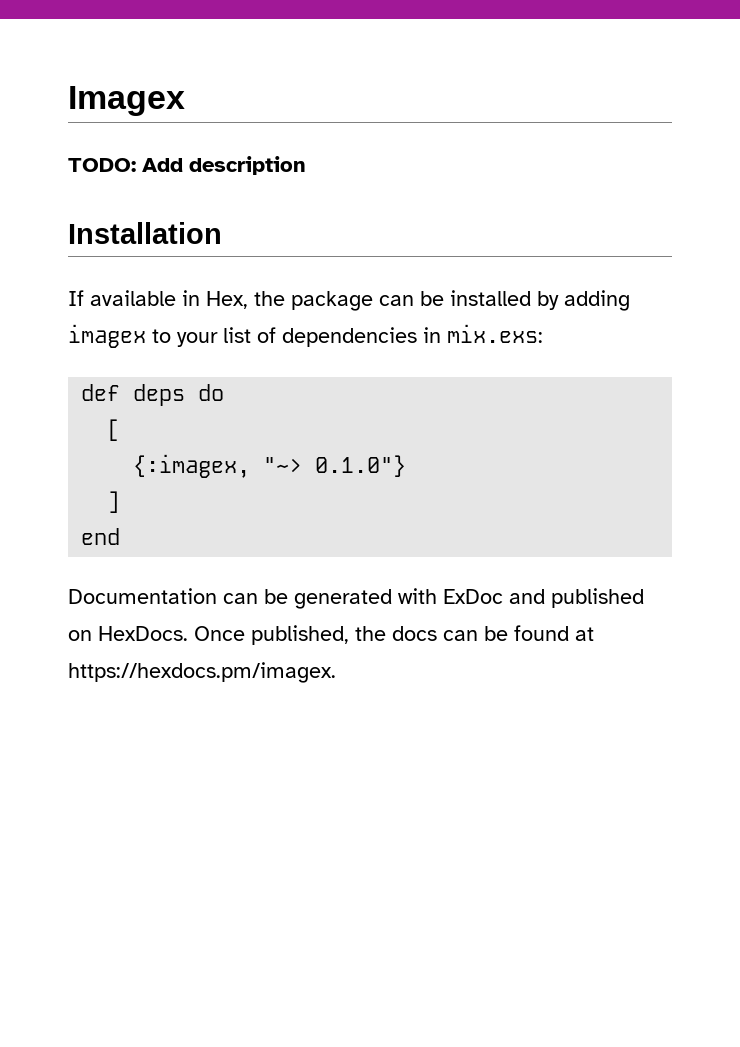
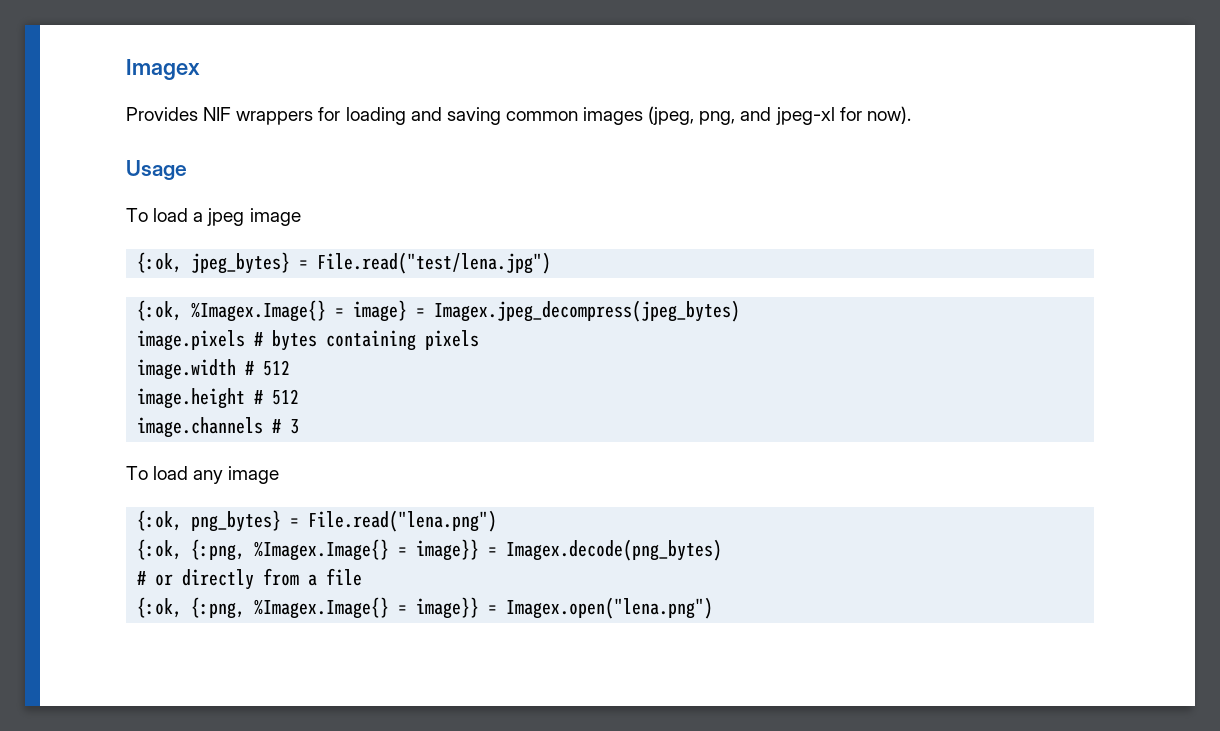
- TODO: Add description
- Installation
- If available in Hex, the package can be installed by adding imagex to your list of dependencies in mix.exs:
- def deps do
- [
- {:imagex, "~> 0.1.0"}
- ]
- end
- Documentation can be generated with ExDoc and published on HexDocs. Once published, the docs can be found at https://hexdocs.pm/imagex.
+ Provides NIF wrappers for loading and saving common images (jpeg, png, and jpeg-xl for now).
+ Usage
+ To load a jpeg image
+ {:ok, jpeg_bytes} = File.read("test/lena.jpg")
+ {:ok, %Imagex.Image{} = image} = Imagex.jpeg_decompress(jpeg_bytes)
+ image.pixels # bytes containing pixels
+ image.width # 512
+ image.height # 512
+ image.channels # 3
+ To load any image
+ {:ok, png_bytes} = File.read("lena.png")
+ {:ok, {:png, %Imagex.Image{} = image}} = Imagex.decode(png_bytes)
+ # or directly from a file
+ {:ok, {:png, %Imagex.Image{} = image}} = Imagex.open("lena.png")

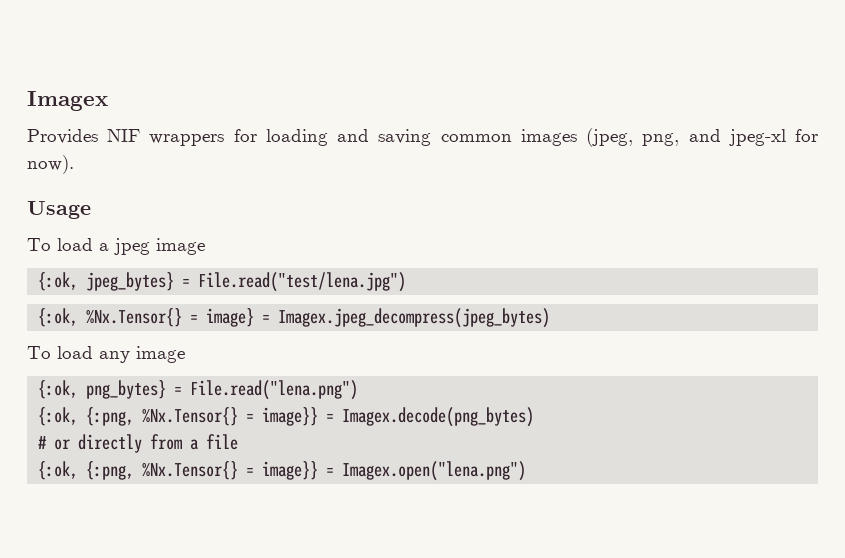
- {:ok, %Imagex.Image{} = image} = Imagex.jpeg_decompress(jpeg_bytes)
+ {:ok, %Nx.Tensor{} = image} = Imagex.jpeg_decompress(jpeg_bytes)
- image.pixels # bytes containing pixels
- image.width # 512
- image.height # 512
- image.channels # 3
- {:ok, {:png, %Imagex.Image{} = image}} = Imagex.decode(png_bytes)
+ {:ok, {:png, %Nx.Tensor{} = image}} = Imagex.decode(png_bytes)
- {:ok, {:png, %Imagex.Image{} = image}} = Imagex.open("lena.png")
+ {:ok, {:png, %Nx.Tensor{} = image}} = Imagex.open("lena.png")

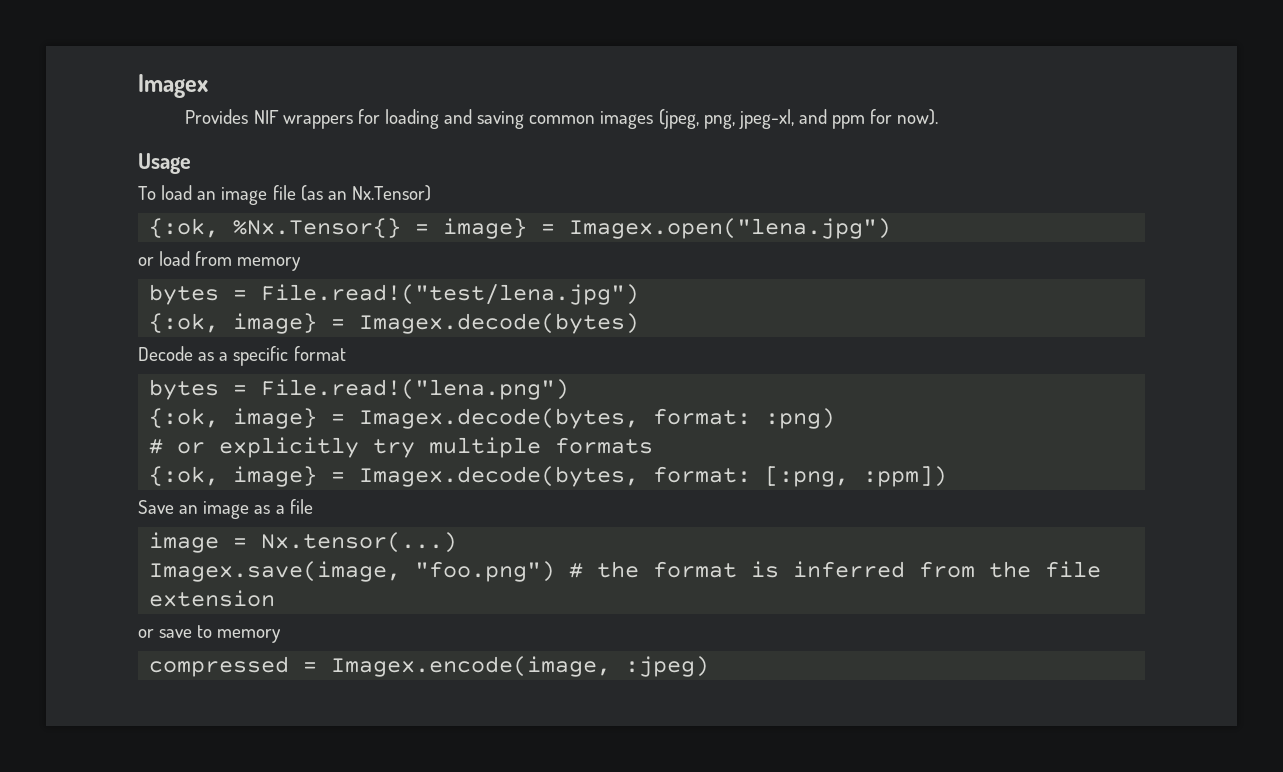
- Provides NIF wrappers for loading and saving common images (jpeg, png, and jpeg-xl for now).
+ Provides NIF wrappers for loading and saving common images (jpeg, png, jpeg-xl, and ppm for now).
- To load a jpeg image
- {:ok, jpeg_bytes} = File.read("test/lena.jpg")
+ To load an image file (as an Nx.Tensor)
- {:ok, %Nx.Tensor{} = image} = Imagex.jpeg_decompress(jpeg_bytes)
- To load any image
- {:ok, png_bytes} = File.read("lena.png")
- {:ok, {:png, %Nx.Tensor{} = image}} = Imagex.decode(png_bytes)
- # or directly from a file
- {:ok, {:png, %Nx.Tensor{} = image}} = Imagex.open("lena.png")
+ {:ok, %Nx.Tensor{} = image} = Imagex.open("lena.jpg")
+ or load from memory
+ bytes = File.read!("test/lena.jpg")
+ {:ok, image} = Imagex.decode(bytes)
+ Decode as a specific format
+ bytes = File.read!("lena.png")
+ {:ok, image} = Imagex.decode(bytes, format: :png)
+ # or explicitly try multiple formats
+ {:ok, image} = Imagex.decode(bytes, format: [:png, :ppm])
+ Save an image as a file
+ image = Nx.tensor(...)
+ Imagex.save(image, "foo.png") # the format is inferred from the file extension
+ or save to memory
+ compressed = Imagex.encode(image, :jpeg)

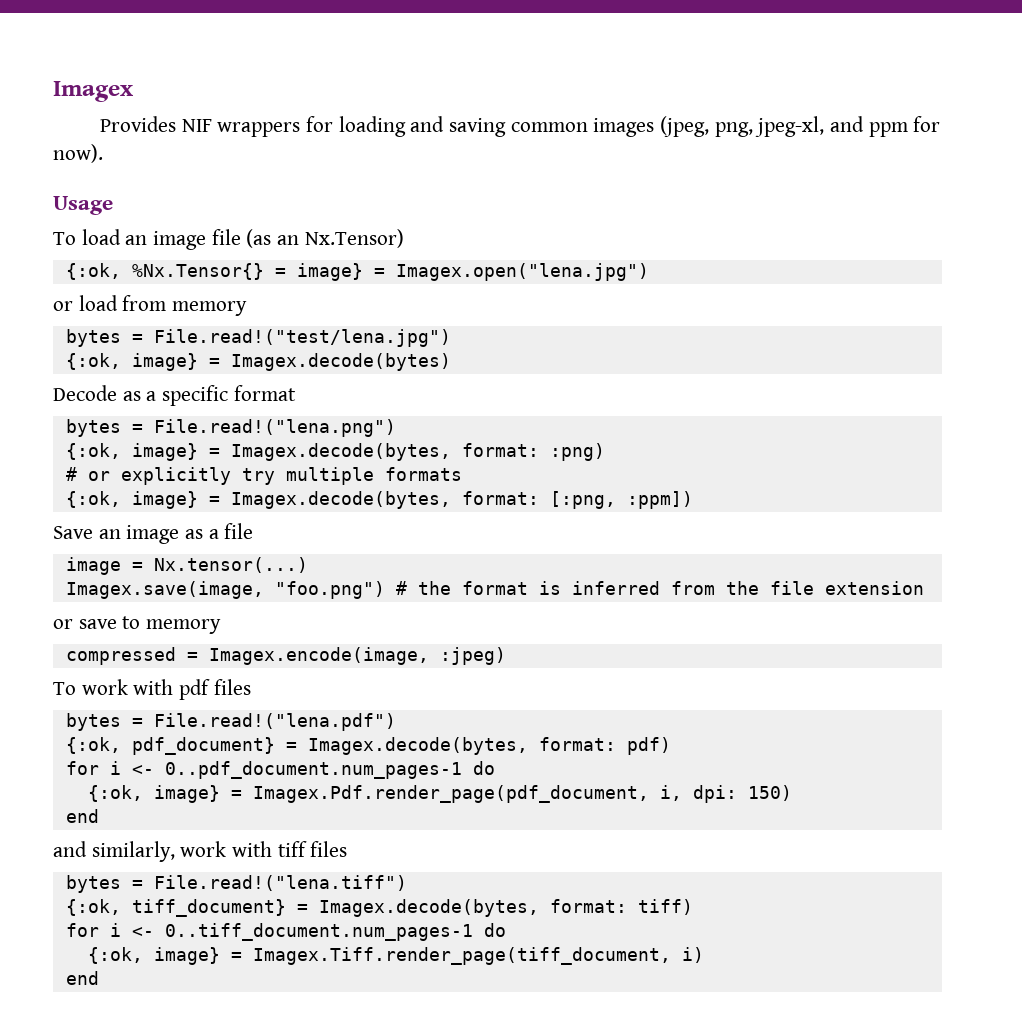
+ To work with pdf files
+ bytes = File.read!("lena.pdf")
+ {:ok, pdf_document} = Imagex.decode(bytes, format: pdf)
+ for i <- 0..pdf_document.num_pages-1 do
+ {:ok, image} = Imagex.Pdf.render_page(pdf_document, i, dpi: 150)
+ end
+ and similarly, work with tiff files
+ bytes = File.read!("lena.tiff")
+ {:ok, tiff_document} = Imagex.decode(bytes, format: tiff)
+ for i <- 0..tiff_document.num_pages-1 do
+ {:ok, image} = Imagex.Tiff.render_page(tiff_document, i)
+ end

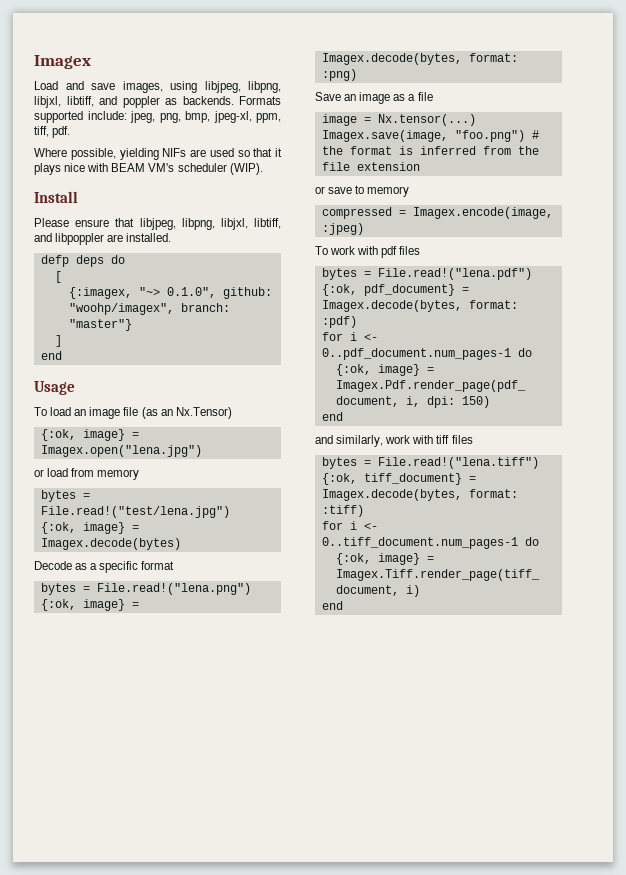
- Provides NIF wrappers for loading and saving common images (jpeg, png, jpeg-xl, and ppm for now).
+ Load and save images, using libjpeg, libpng, libjxl, libtiff, and poppler as backends. Formats supported include: jpeg, png, bmp, jpeg-xl, ppm, tiff, pdf.
+ Where possible, yielding NIFs are used so that it plays nice with BEAM VM's scheduler (WIP).
+ Install
+ Please ensure that libjpeg, libpng, libjxl, libtiff, and libpoppler are installed.
+ defp deps do
+ [
+ {:imagex, "~> 0.1.0", github: "woohp/imagex", branch: "master"}
+ ]
+ end
- {:ok, %Nx.Tensor{} = image} = Imagex.open("lena.jpg")
+ {:ok, image} = Imagex.open("lena.jpg")
- # or explicitly try multiple formats
- {:ok, image} = Imagex.decode(bytes, format: [:png, :ppm])
- {:ok, pdf_document} = Imagex.decode(bytes, format: pdf)
+ {:ok, pdf_document} = Imagex.decode(bytes, format: :pdf)
- {:ok, tiff_document} = Imagex.decode(bytes, format: tiff)
+ {:ok, tiff_document} = Imagex.decode(bytes, format: :tiff)

